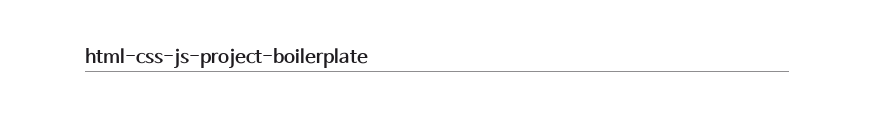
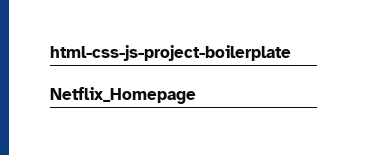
+ Netflix_Homepage

